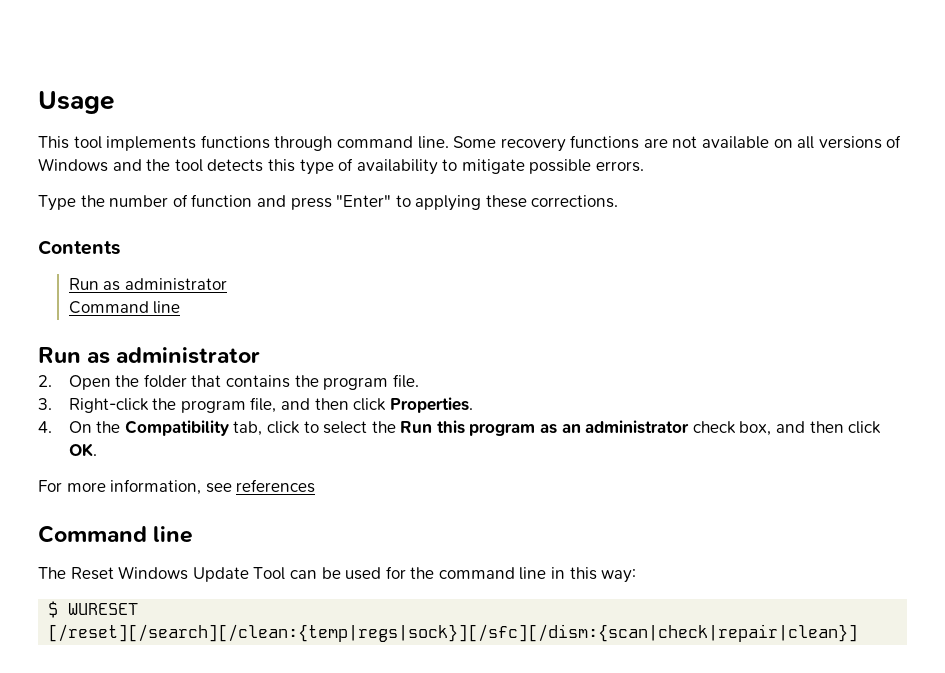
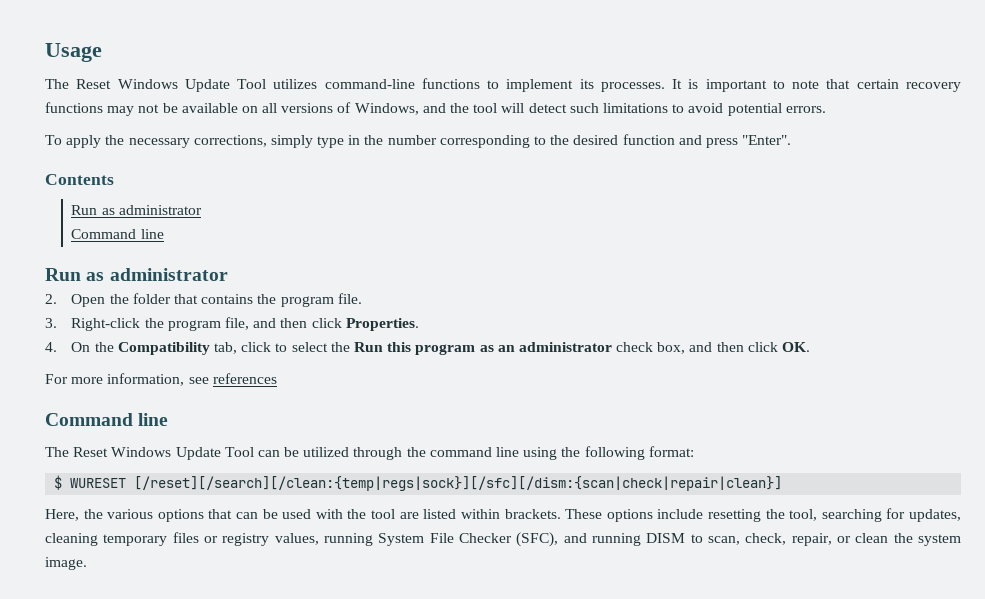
- This tool implements functions through command line. Some recovery functions are not available on all versions of Windows and the tool detects this type of availability to mitigate possible errors.
- Type the number of function and press "Enter" to applying these corrections.
+ The Reset Windows Update Tool utilizes command-line functions to implement its processes. It is important to note that certain recovery functions may not be available on all versions of Windows, and the tool will detect such limitations to avoid potential errors.
+ To apply the necessary corrections, simply type in the number corresponding to the desired function and press "Enter".
- The Reset Windows Update Tool can be used for the command line in this way:
+ The Reset Windows Update Tool can be utilized through the command line using the following format:
+ Here, the various options that can be used with the tool are listed within brackets. These options include resetting the tool, searching for updates, cleaning temporary files or registry values, running System File Checker (SFC), and running DISM to scan, check, repair, or clean the system image.

